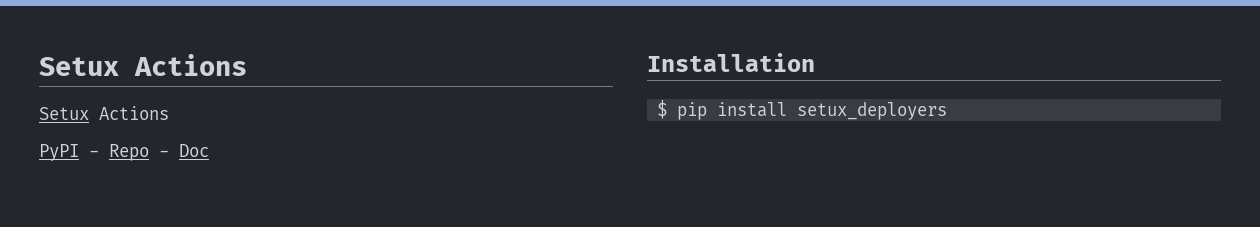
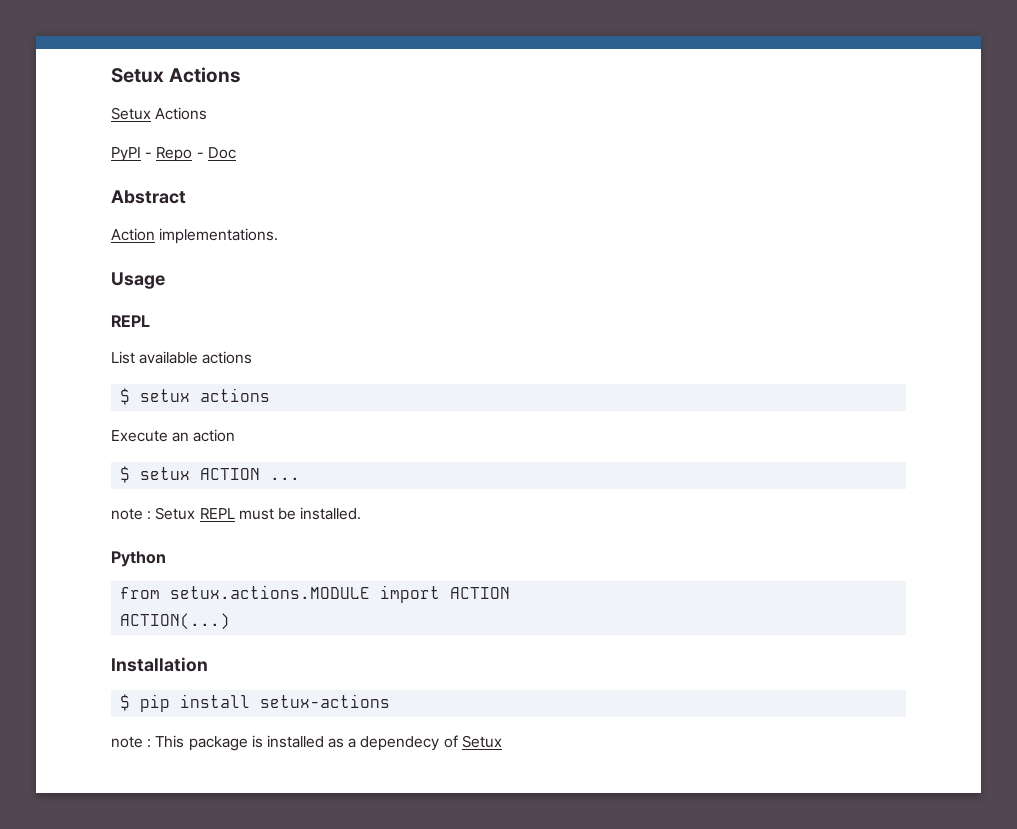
+ Abstract
+ Action implementations.
+ Usage
+ REPL
+ List available actions
+ $ setux actions
+ Execute an action
+ $ setux ACTION ...
+ note : Setux REPL must be installed.
+ Python
+ from setux.actions.MODULE import ACTION
+ ACTION(...)
  Installation
- $ pip install setux_deployers
+ $ pip install setux-actions
+ note : This package is installed as a dependecy of Setux

